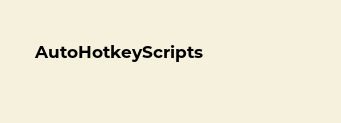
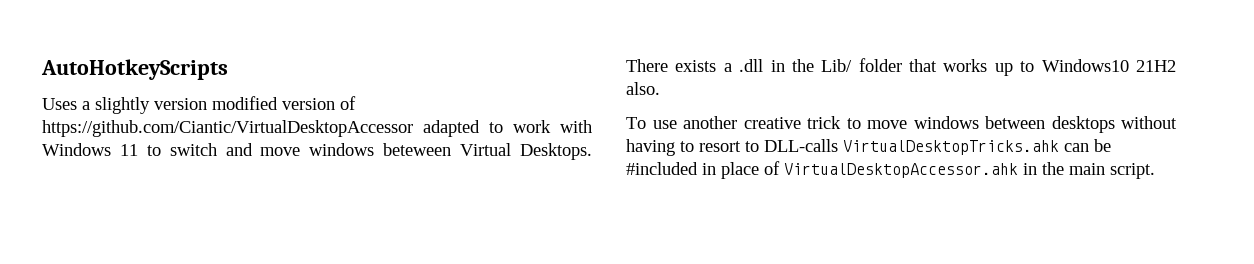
+ Uses a slightly version modified version of https://github.com/Ciantic/VirtualDesktopAccessor adapted to work with Windows 11 to switch and move windows beteween Virtual Desktops. There exists a .dll in the Lib/ folder that works up to Windows10 21H2 also.
+ To use another creative trick to move windows between desktops without having to resort to DLL-calls VirtualDesktopTricks.ahk can be #included in place of VirtualDesktopAccessor.ahk in the main script.

